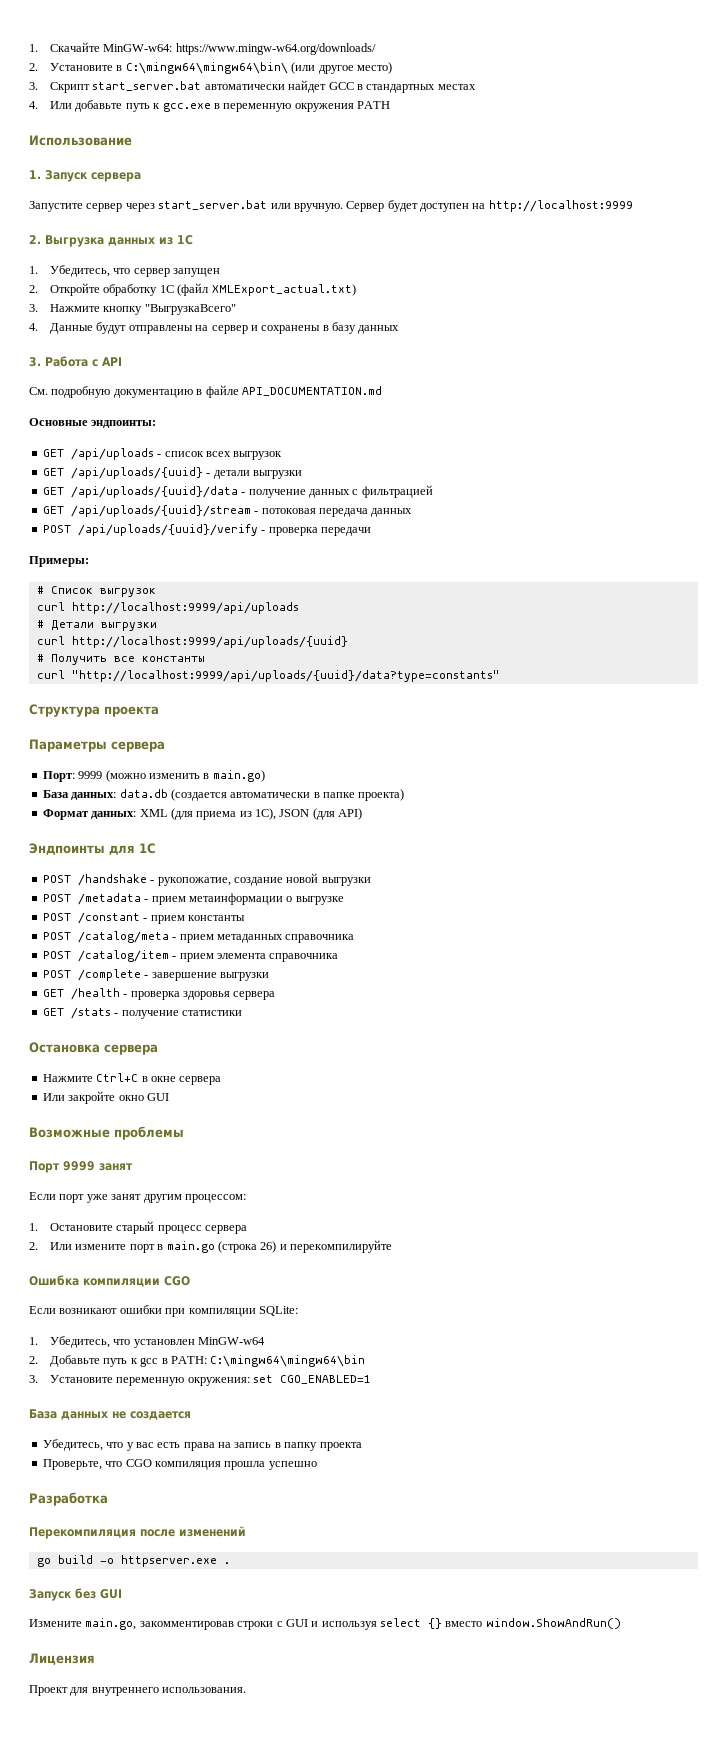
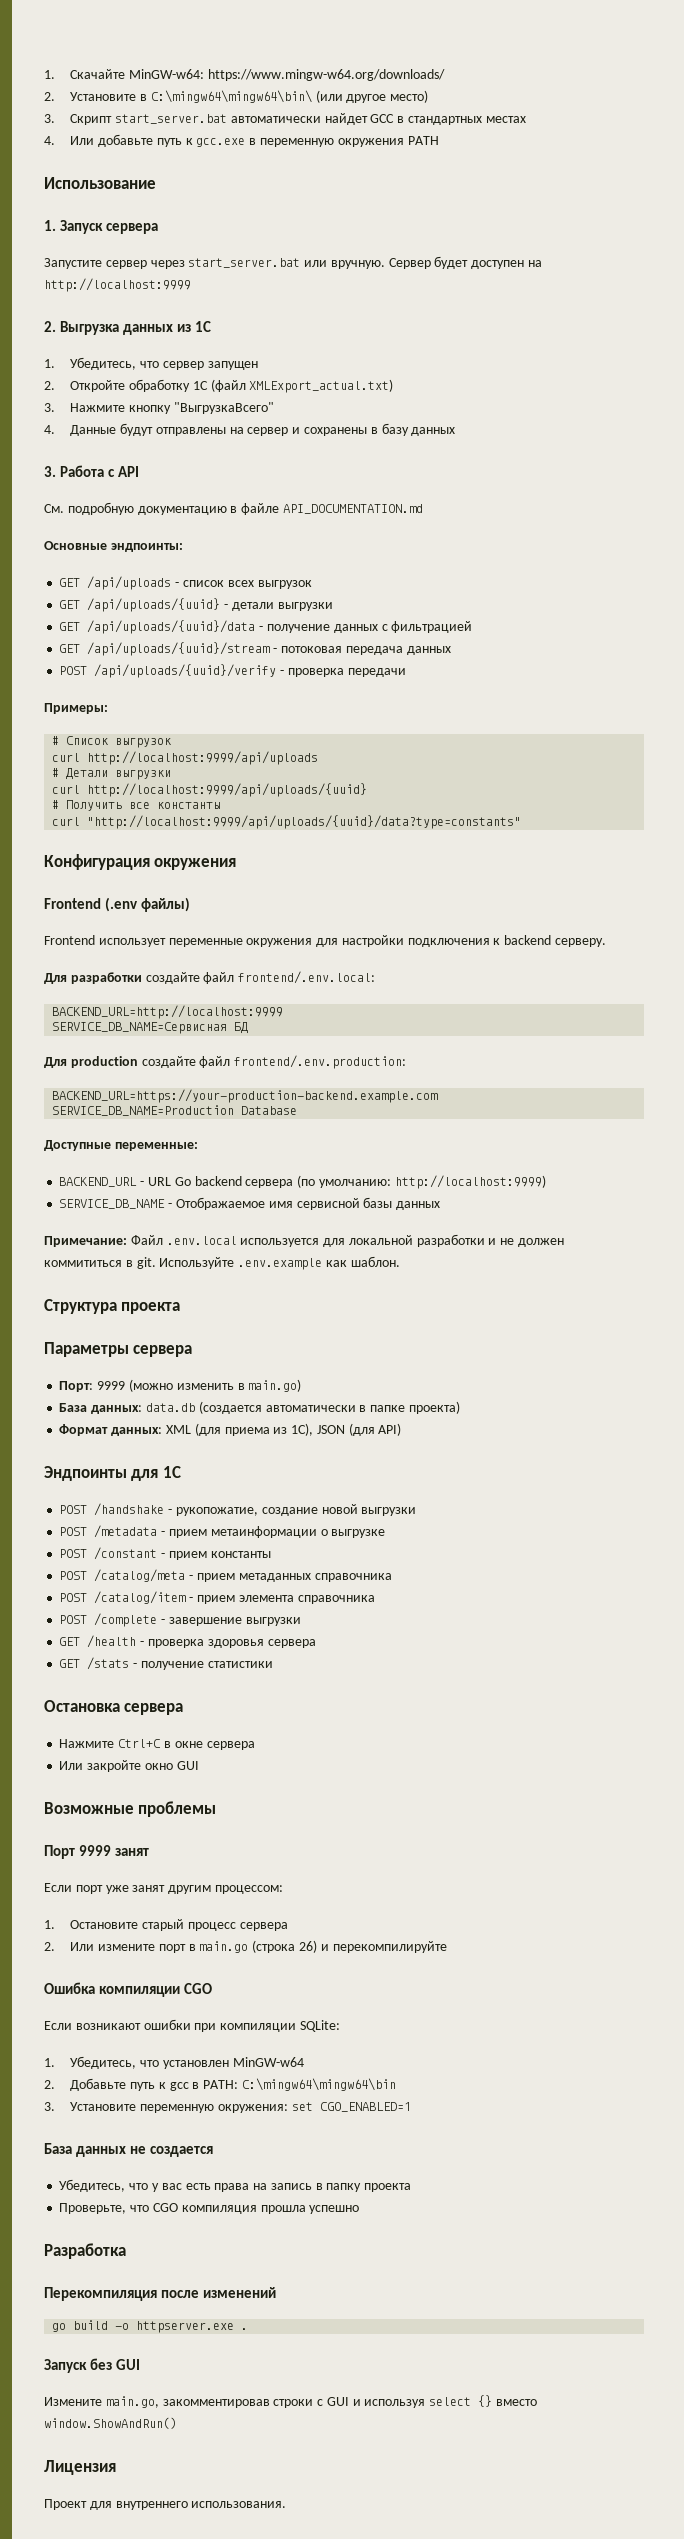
+ Конфигурация окружения
+ Frontend (.env файлы)
+ Frontend использует переменные окружения для настройки подключения к backend серверу.
+ Для разработки создайте файл frontend/.env.local:
+ BACKEND_URL=http://localhost:9999
+ SERVICE_DB_NAME=Сервисная БД
+ Для production создайте файл frontend/.env.production:
+ BACKEND_URL=https://your-production-backend.example.com
+ SERVICE_DB_NAME=Production Database
+ Доступные переменные:
+ BACKEND_URL - URL Go backend сервера (по умолчанию: http://localhost:9999)
+ SERVICE_DB_NAME - Отображаемое имя сервисной базы данных
+ Примечание: Файл .env.local используется для локальной разработки и не должен коммититься в git. Используйте .env.example как шаблон.

